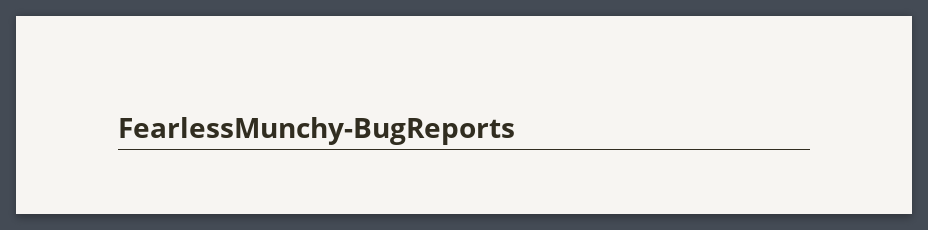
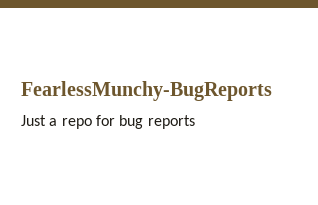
+ Just a repo for bug reports

